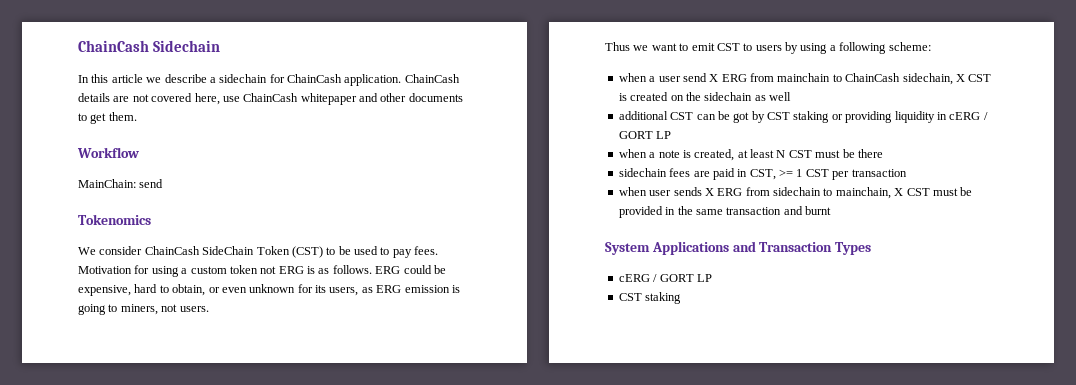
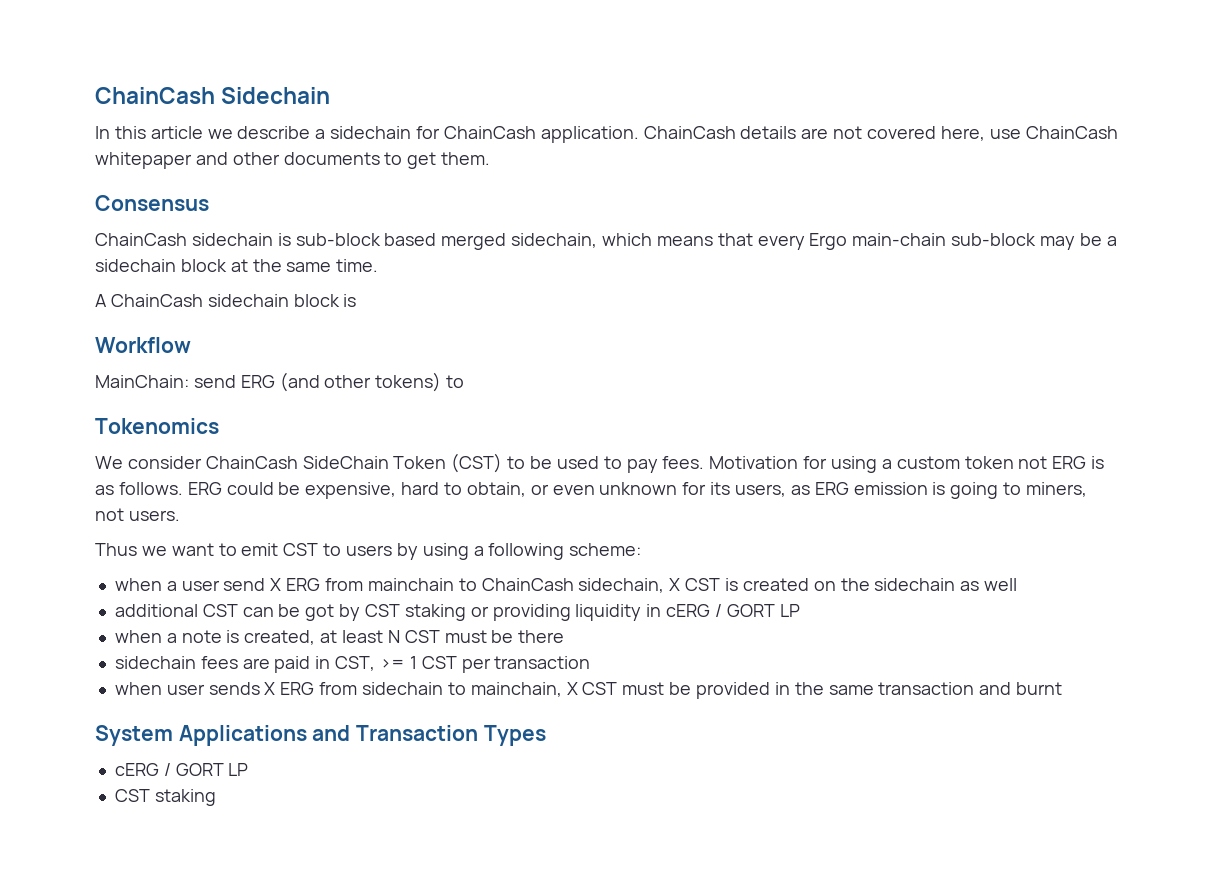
+ Consensus
+ ChainCash sidechain is sub-block based merged sidechain, which means that every Ergo main-chain sub-block may be a sidechain block at the same time.
+ A ChainCash sidechain block is
  Workflow
- MainChain: send
+ MainChain: send ERG (and other tokens) to

